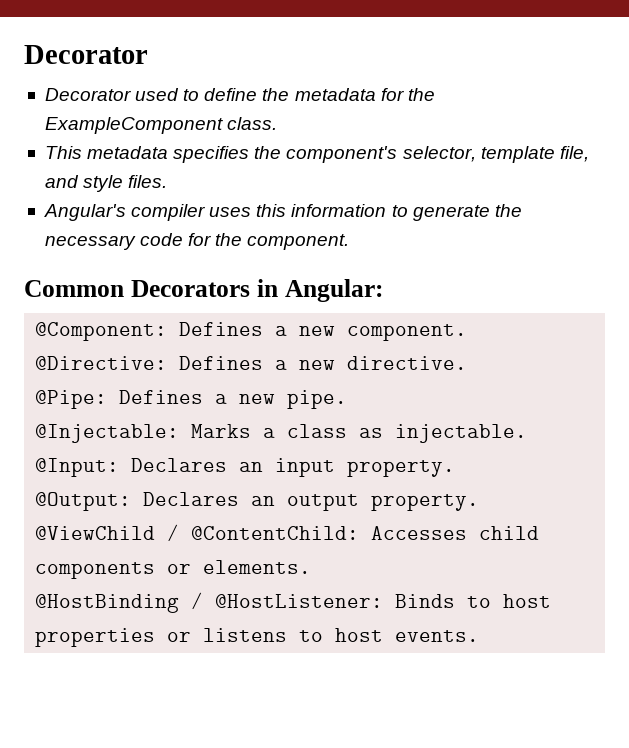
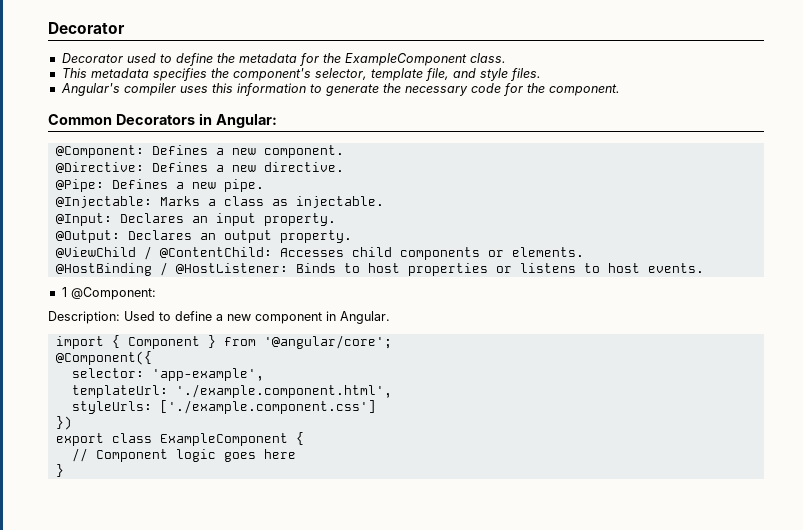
+ 1 @Component:
+ Description: Used to define a new component in Angular.
+ import { Component } from '@angular/core';
+ @Component({
+ selector: 'app-example',
+ templateUrl: './example.component.html',
+ styleUrls: ['./example.component.css']
+ })
+ export class ExampleComponent {
+ // Component logic goes here
+ }

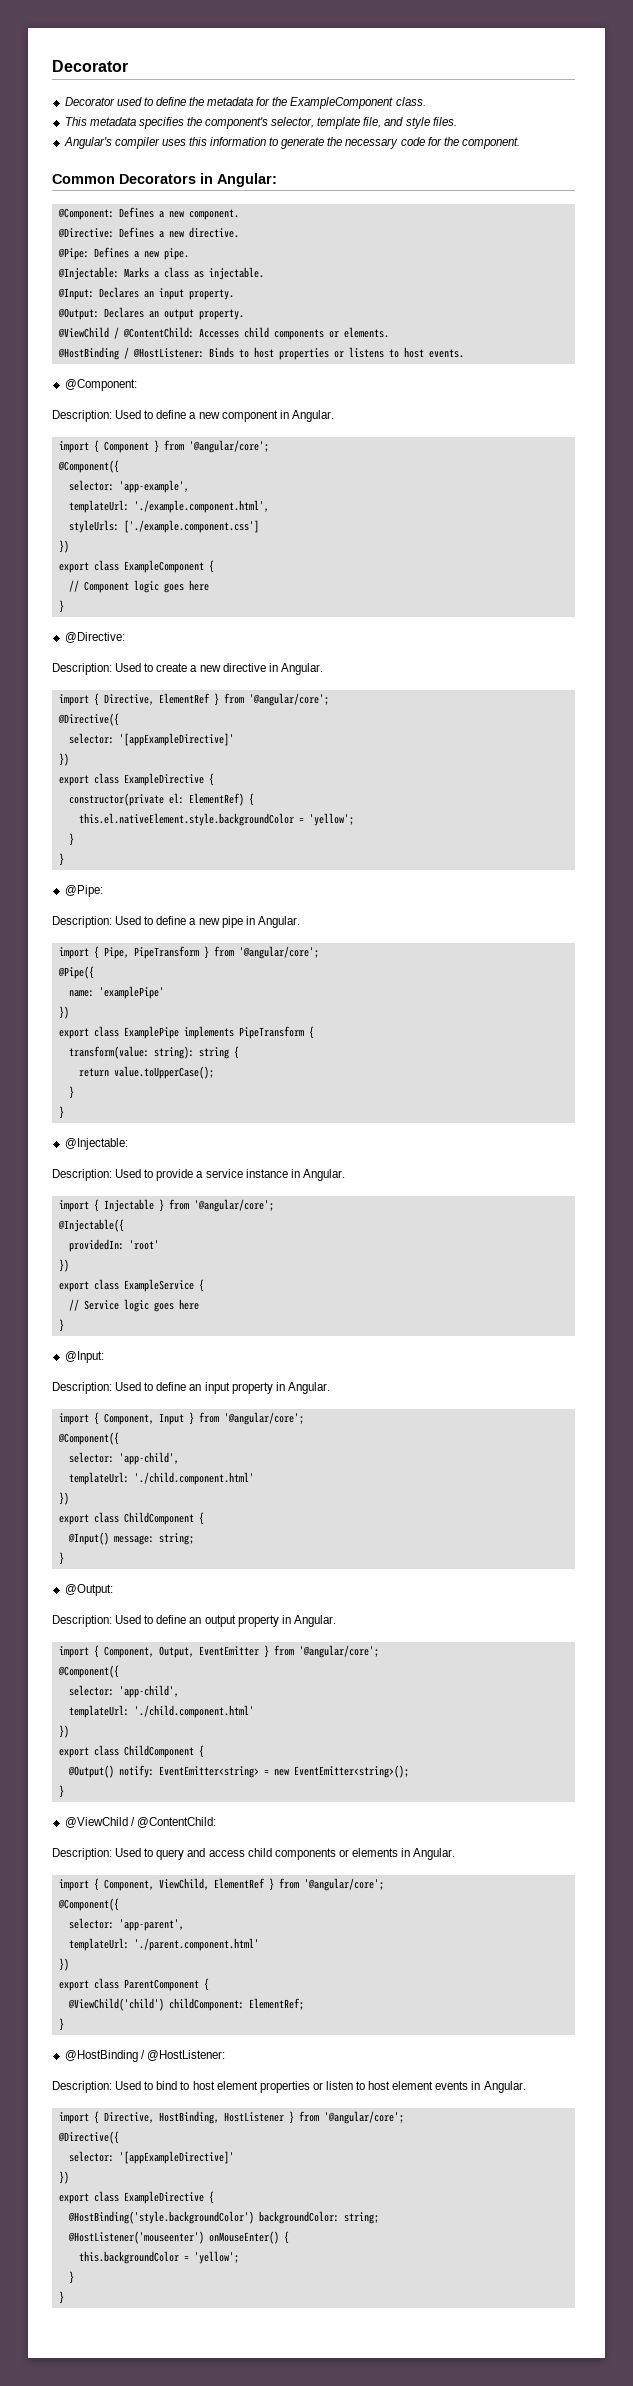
  @HostBinding / @HostListener: Binds to host properties or listens to host events.
- 1 @Component:
+ @Component:
  // Component logic goes here
+ }
+ @Directive:
+ Description: Used to create a new directive in Angular.
+ import { Directive, ElementRef } from '@angular/core';
+ @Directive({
+ selector: '[appExampleDirective]'
+ })
+ export class ExampleDirective {
+ constructor(private el: ElementRef) {
+ this.el.nativeElement.style.backgroundColor = 'yellow';
+ }
+ }
+ @Pipe:
+ Description: Used to define a new pipe in Angular.
+ import { Pipe, PipeTransform } from '@angular/core';
+ @Pipe({
+ name: 'examplePipe'
+ })
+ export class ExamplePipe implements PipeTransform {
+ transform(value: string): string {
+ return value.toUpperCase();
+ }
+ }
+ @Injectable:
+ Description: Used to provide a service instance in Angular.
+ import { Injectable } from '@angular/core';
+ @Injectable({
+ providedIn: 'root'
+ })
+ export class ExampleService {
+ // Service logic goes here
+ }
+ @Input:
+ Description: Used to define an input property in Angular.
+ import { Component, Input } from '@angular/core';
+ @Component({
+ selector: 'app-child',
+ templateUrl: './child.component.html'
+ })
+ export class ChildComponent {
+ @Input() message: string;
+ }
+ @Output:
+ Description: Used to define an output property in Angular.
+ import { Component, Output, EventEmitter } from '@angular/core';
+ @Component({
+ selector: 'app-child',
+ templateUrl: './child.component.html'
+ })
+ export class ChildComponent {
+ @Output() notify: EventEmitter<string> = new EventEmitter<string>();
+ }
+ @ViewChild / @ContentChild:
+ Description: Used to query and access child components or elements in Angular.
+ import { Component, ViewChild, ElementRef } from '@angular/core';
+ @Component({
+ selector: 'app-parent',
+ templateUrl: './parent.component.html'
+ })
+ export class ParentComponent {
+ @ViewChild('child') childComponent: ElementRef;
+ }
+ @HostBinding / @HostListener:
+ Description: Used to bind to host element properties or listen to host element events in Angular.
+ import { Directive, HostBinding, HostListener } from '@angular/core';
+ @Directive({
+ selector: '[appExampleDirective]'
+ })
+ export class ExampleDirective {
+ @HostBinding('style.backgroundColor') backgroundColor: string;
+ @HostListener('mouseenter') onMouseEnter() {
+ this.backgroundColor = 'yellow';
+ }

